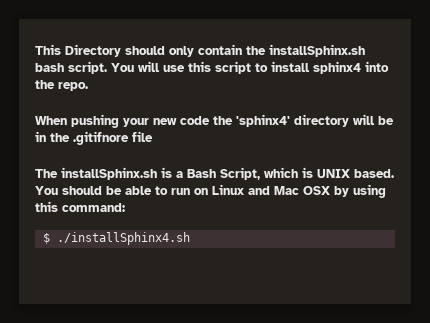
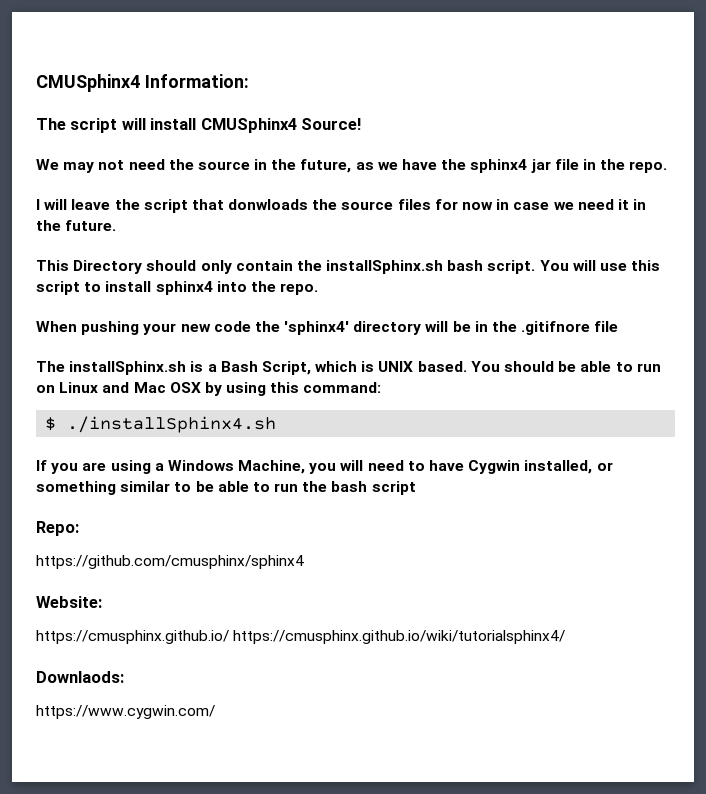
+ CMUSphinx4 Information:
+ The script will install CMUSphinx4 Source!
+ We may not need the source in the future, as we have the sphinx4 jar file in the repo.
+ I will leave the script that donwloads the source files for now in case we need it in the future.
+ If you are using a Windows Machine, you will need to have Cygwin installed, or something similar to be able to run the bash script
+ Repo:
+ https://github.com/cmusphinx/sphinx4
+ Website:
+ https://cmusphinx.github.io/ https://cmusphinx.github.io/wiki/tutorialsphinx4/
+ Downlaods:
+ https://www.cygwin.com/

